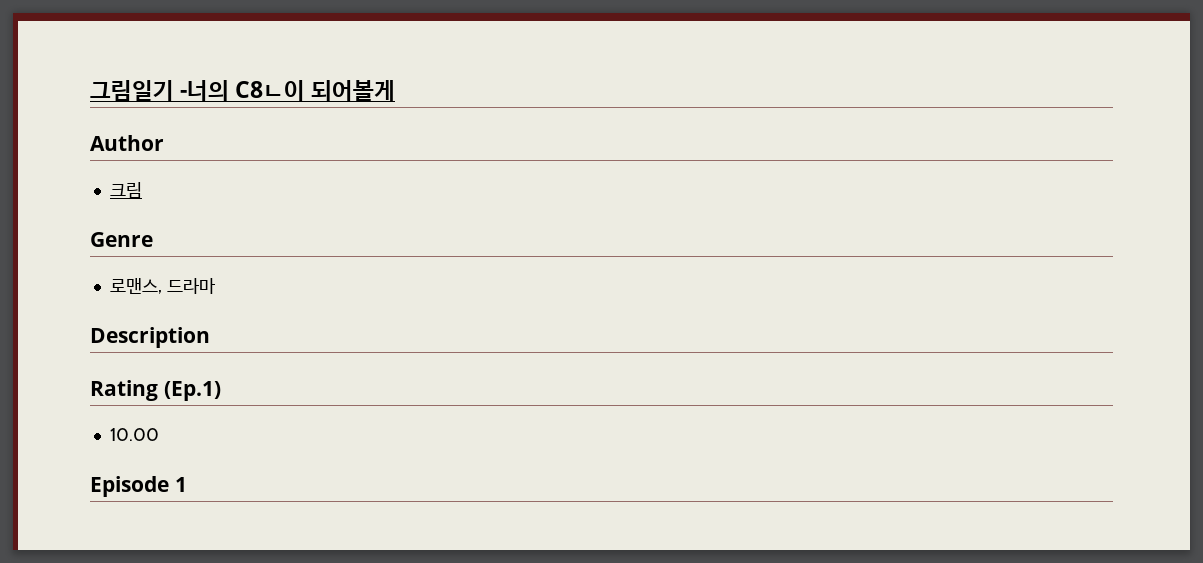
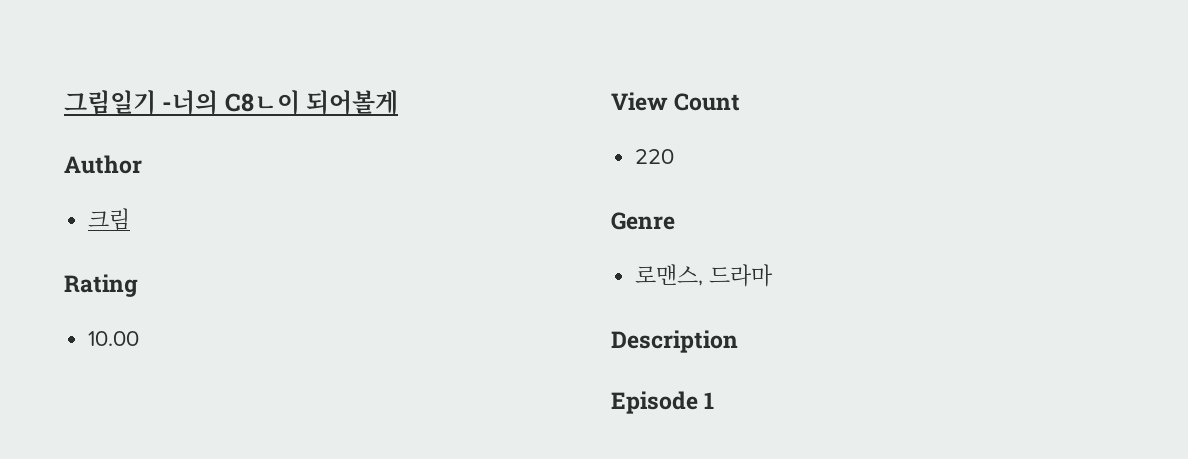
+ Rating
+ 10.00
+ View Count
+ 220
- Rating (Ep.1)
- 10.00

